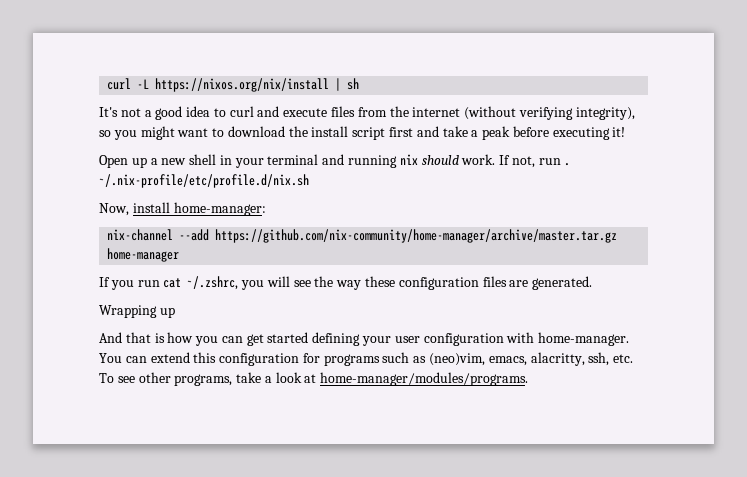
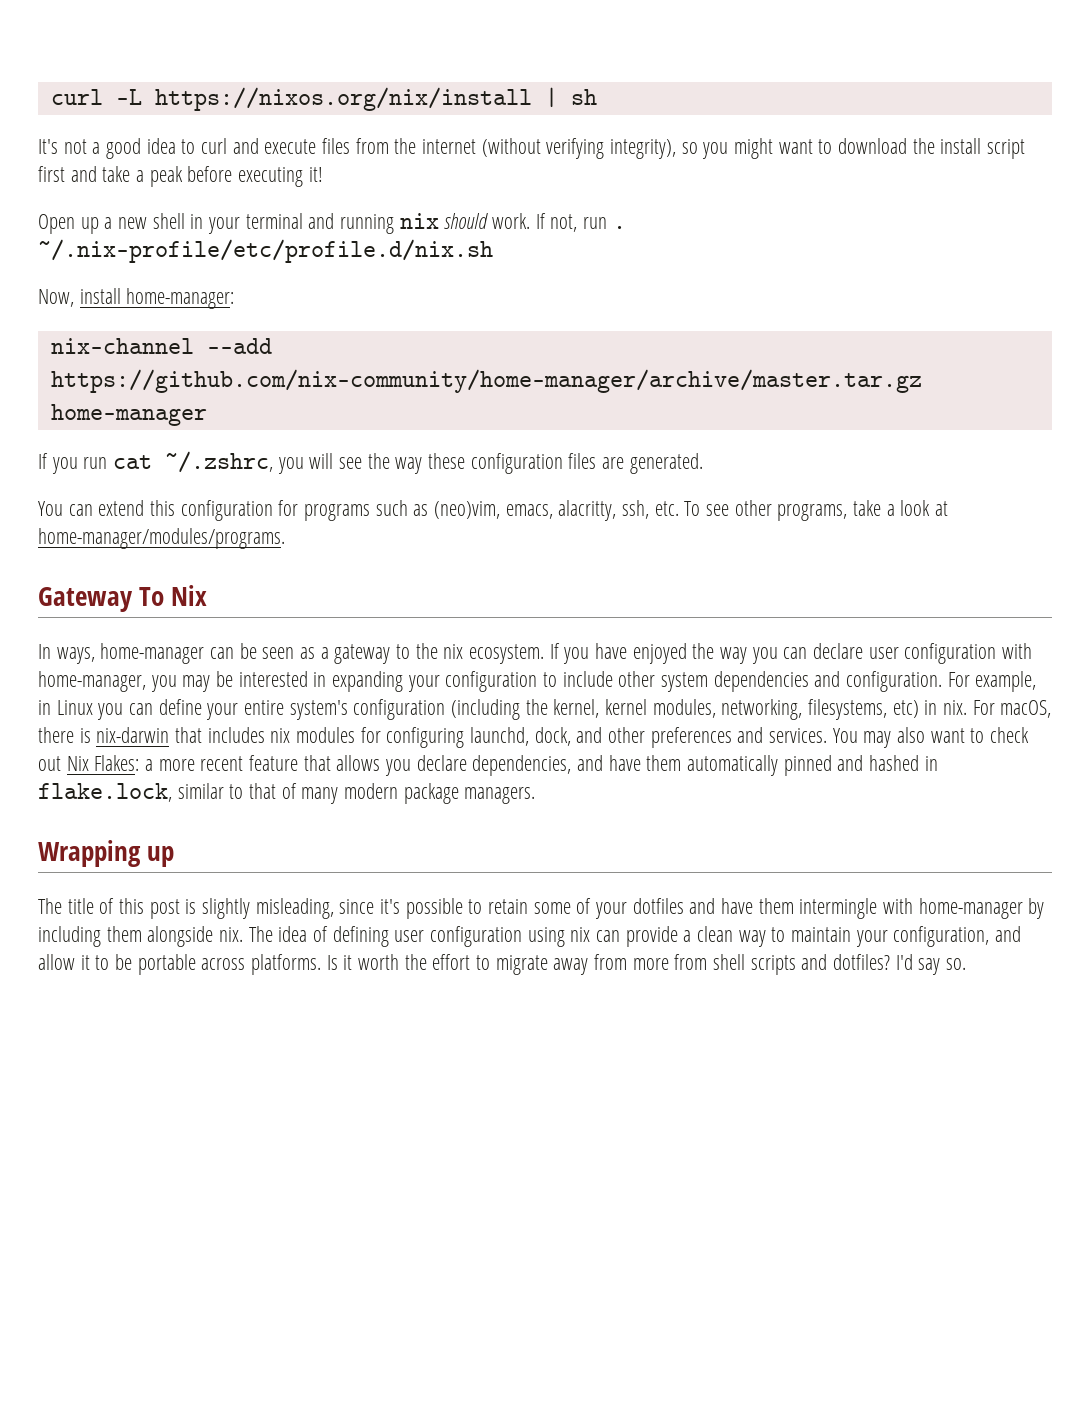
- Wrapping up
- And that is how you can get started defining your user configuration with home-manager.
+ Gateway To Nix
+ In ways, home-manager can be seen as a gateway to the nix ecosystem. If you have enjoyed the way you can declare user configuration with home-manager, you may be interested in expanding your configuration to include other system dependencies and configuration. For example, in Linux you can define your entire system's configuration (including the kernel, kernel modules, networking, filesystems, etc) in nix. For macOS, there is nix-darwin that includes nix modules for configuring launchd, dock, and other preferences and services. You may also want to check out Nix Flakes: a more recent feature that allows you declare dependencies, and have them automatically pinned and hashed in flake.lock, similar to that of many modern package managers.
+ Wrapping up
+ The title of this post is slightly misleading, since it's possible to retain some of your dotfiles and have them intermingle with home-manager by including them alongside nix. The idea of defining user configuration using nix can provide a clean way to maintain your configuration, and allow it to be portable across platforms. Is it worth the effort to migrate away from more from shell scripts and dotfiles? I'd say so.

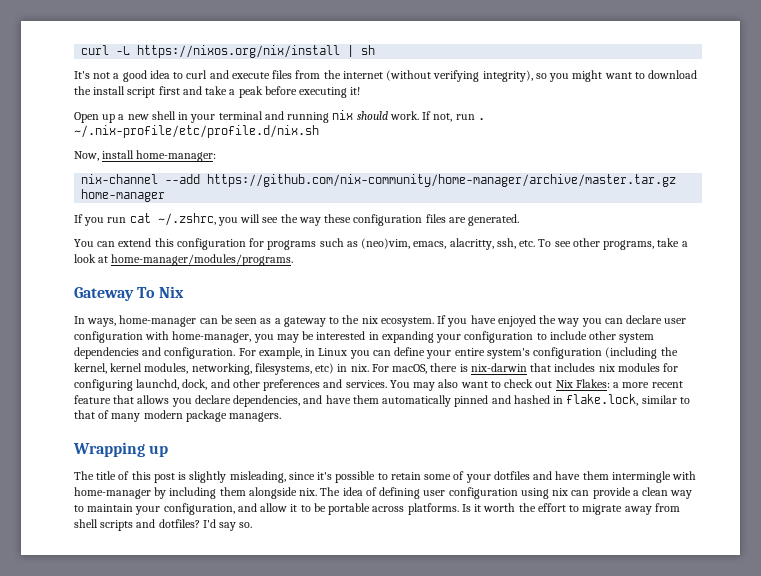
- Is it worth the effort to migrate away from more from shell scripts and dotfiles?
+ Is it worth the effort to migrate away from shell scripts and dotfiles?

